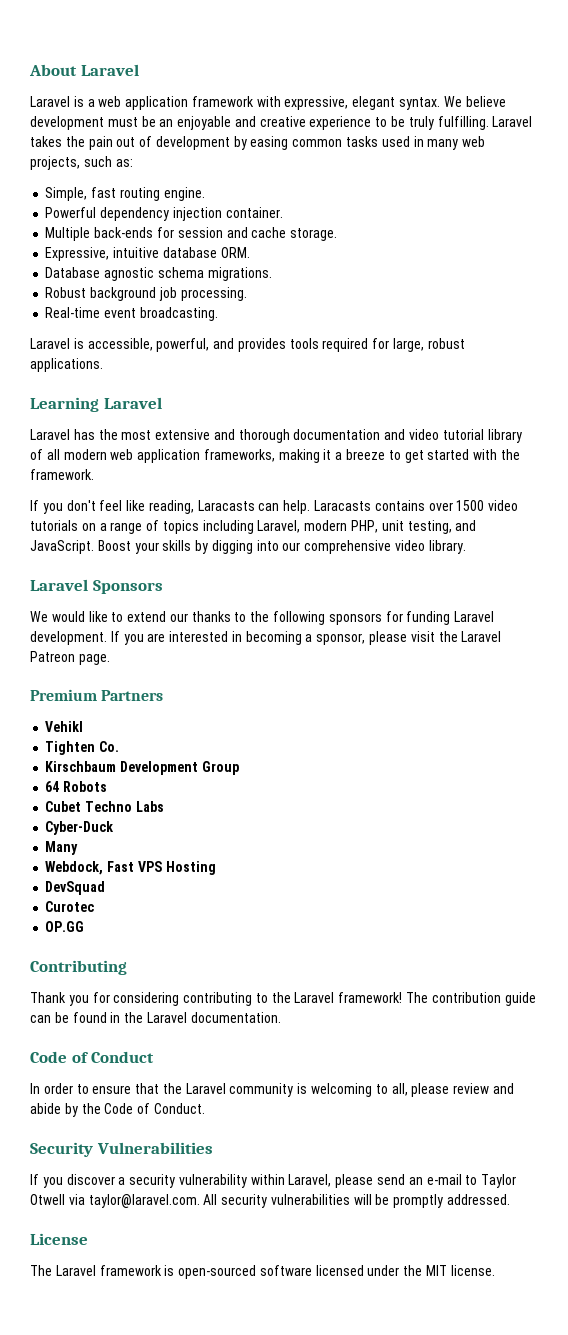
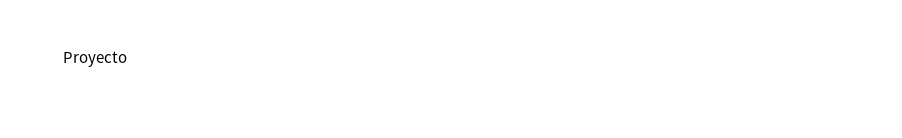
- About Laravel
- Laravel is a web application framework with expressive, elegant syntax. We believe development must be an enjoyable and creative experience to be truly fulfilling. Laravel takes the pain out of development by easing common tasks used in many web projects, such as:
- Simple, fast routing engine.
- Powerful dependency injection container.
- Multiple back-ends for session and cache storage.
- Expressive, intuitive database ORM.
- Database agnostic schema migrations.
- Robust background job processing.
- Real-time event broadcasting.
- Laravel is accessible, powerful, and provides tools required for large, robust applications.
- Learning Laravel
- Laravel has the most extensive and thorough documentation and video tutorial library of all modern web application frameworks, making it a breeze to get started with the framework.
- If you don't feel like reading, Laracasts can help. Laracasts contains over 1500 video tutorials on a range of topics including Laravel, modern PHP, unit testing, and JavaScript. Boost your skills by digging into our comprehensive video library.
- Laravel Sponsors
- We would like to extend our thanks to the following sponsors for funding Laravel development. If you are interested in becoming a sponsor, please visit the Laravel Patreon page.
- Premium Partners
- Vehikl
- Tighten Co.
- Kirschbaum Development Group
- 64 Robots
- Cubet Techno Labs
- Cyber-Duck
- Many
- Webdock, Fast VPS Hosting
- DevSquad
- Curotec
- OP.GG
- Contributing
- Thank you for considering contributing to the Laravel framework! The contribution guide can be found in the Laravel documentation.
- Code of Conduct
- In order to ensure that the Laravel community is welcoming to all, please review and abide by the Code of Conduct.
- Security Vulnerabilities
- If you discover a security vulnerability within Laravel, please send an e-mail to Taylor Otwell via taylor@laravel.com. All security vulnerabilities will be promptly addressed.
- License
- The Laravel framework is open-sourced software licensed under the MIT license.
+ Proyecto

